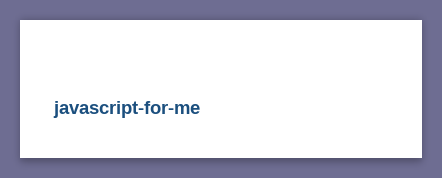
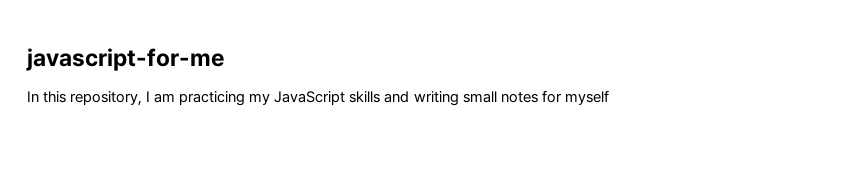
+ In this repository, I am practicing my JavaScript skills and writing small notes for myself

